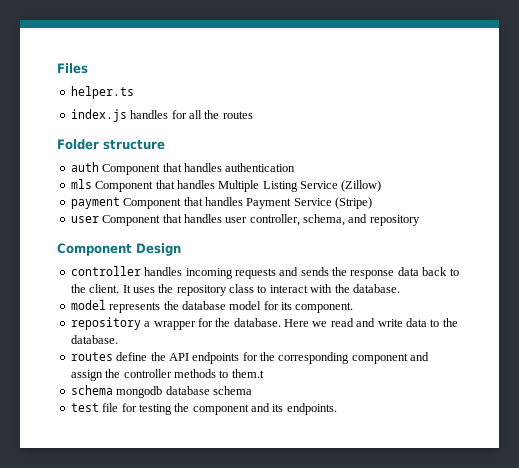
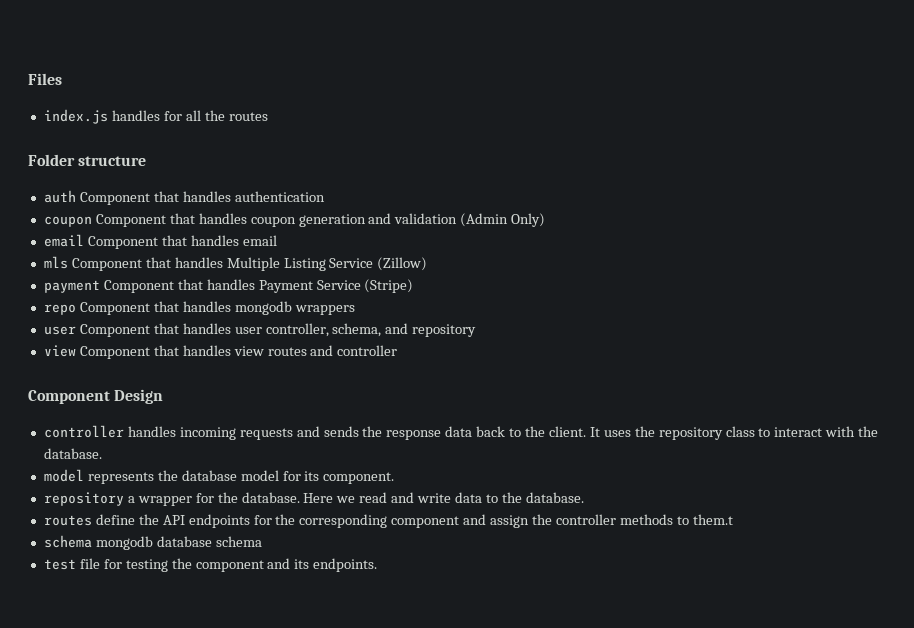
- helper.ts
+ coupon Component that handles coupon generation and validation (Admin Only)
+ email Component that handles email
+ repo Component that handles mongodb wrappers
+ view Component that handles view routes and controller

